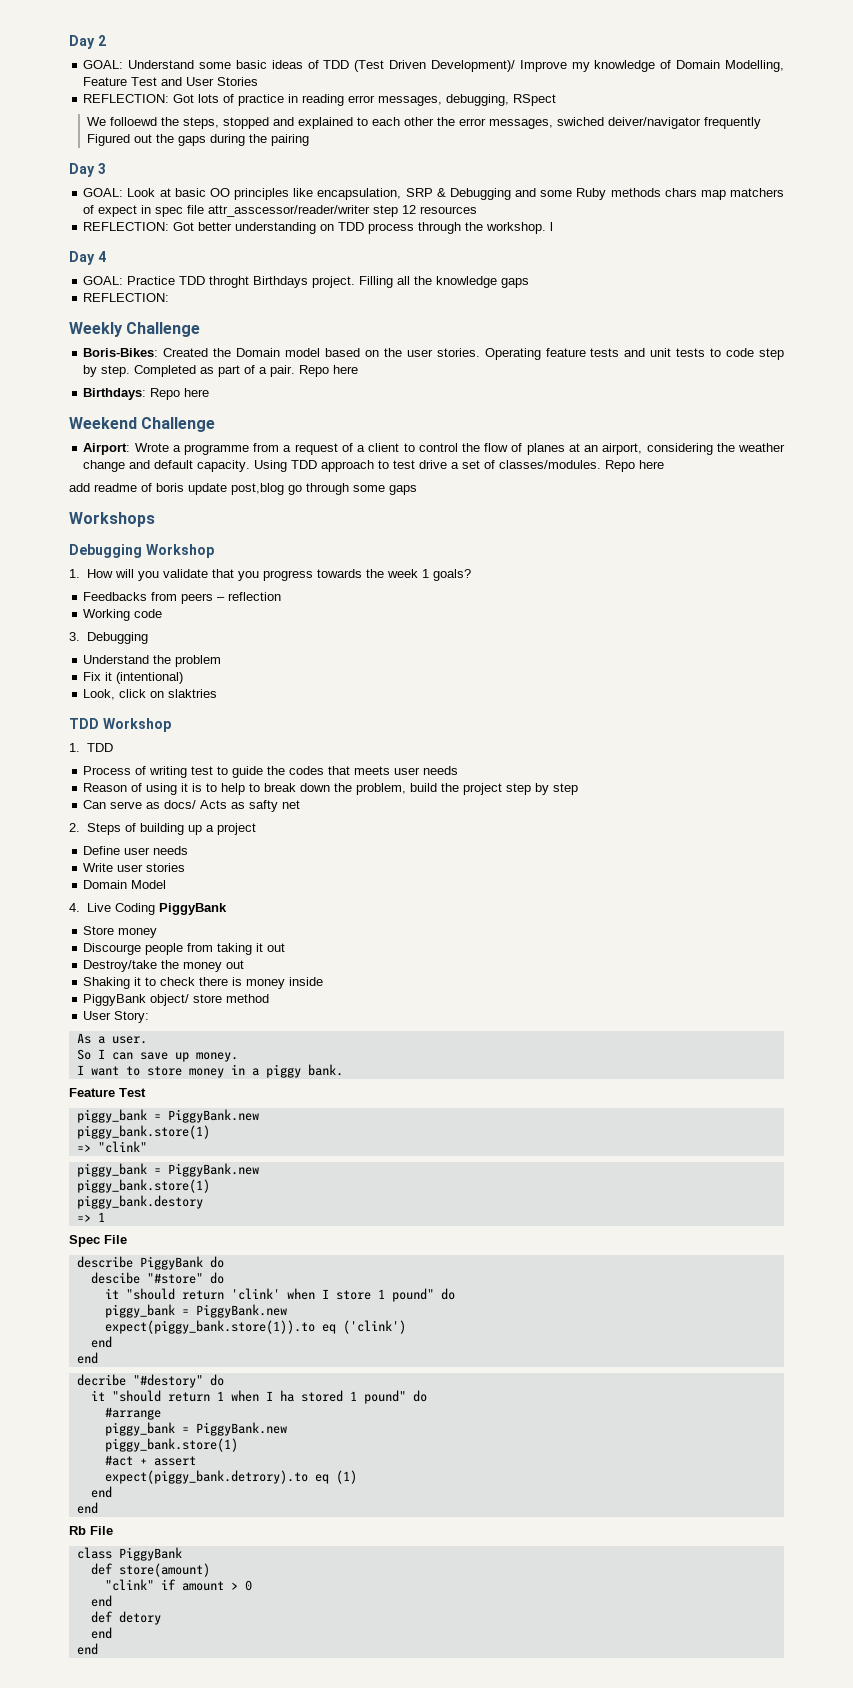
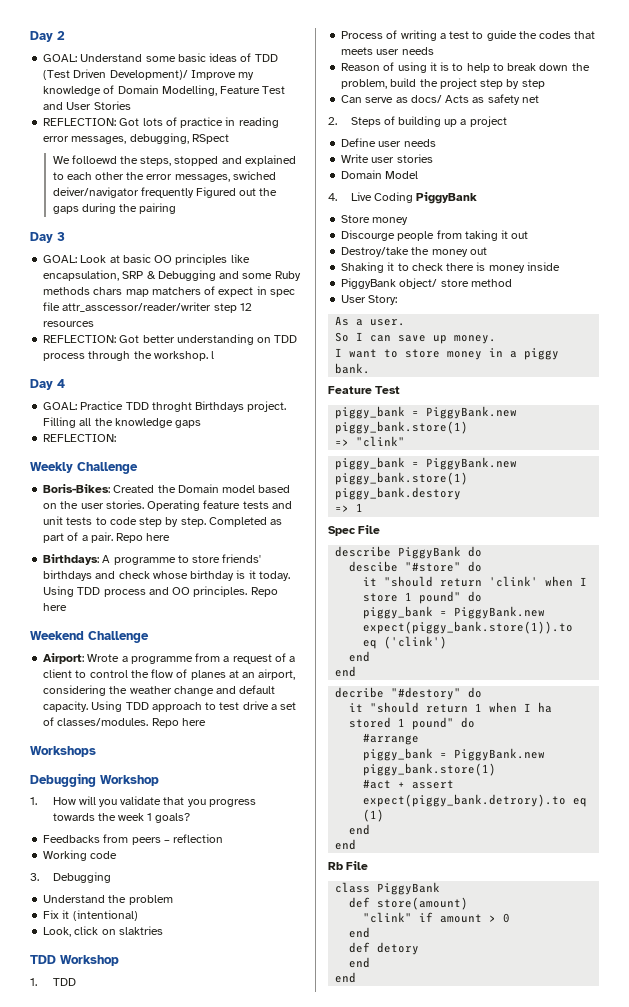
- Birthdays: Repo here
+ Birthdays: A programme to store friends' birthdays and check whose birthday is it today. Using TDD process and OO principles. Repo here
- add readme of boris update post,blog go through some gaps
- Process of writing test to guide the codes that meets user needs
+ Process of writing a test to guide the codes that meets user needs
- Can serve as docs/ Acts as safty net
+ Can serve as docs/ Acts as safety net

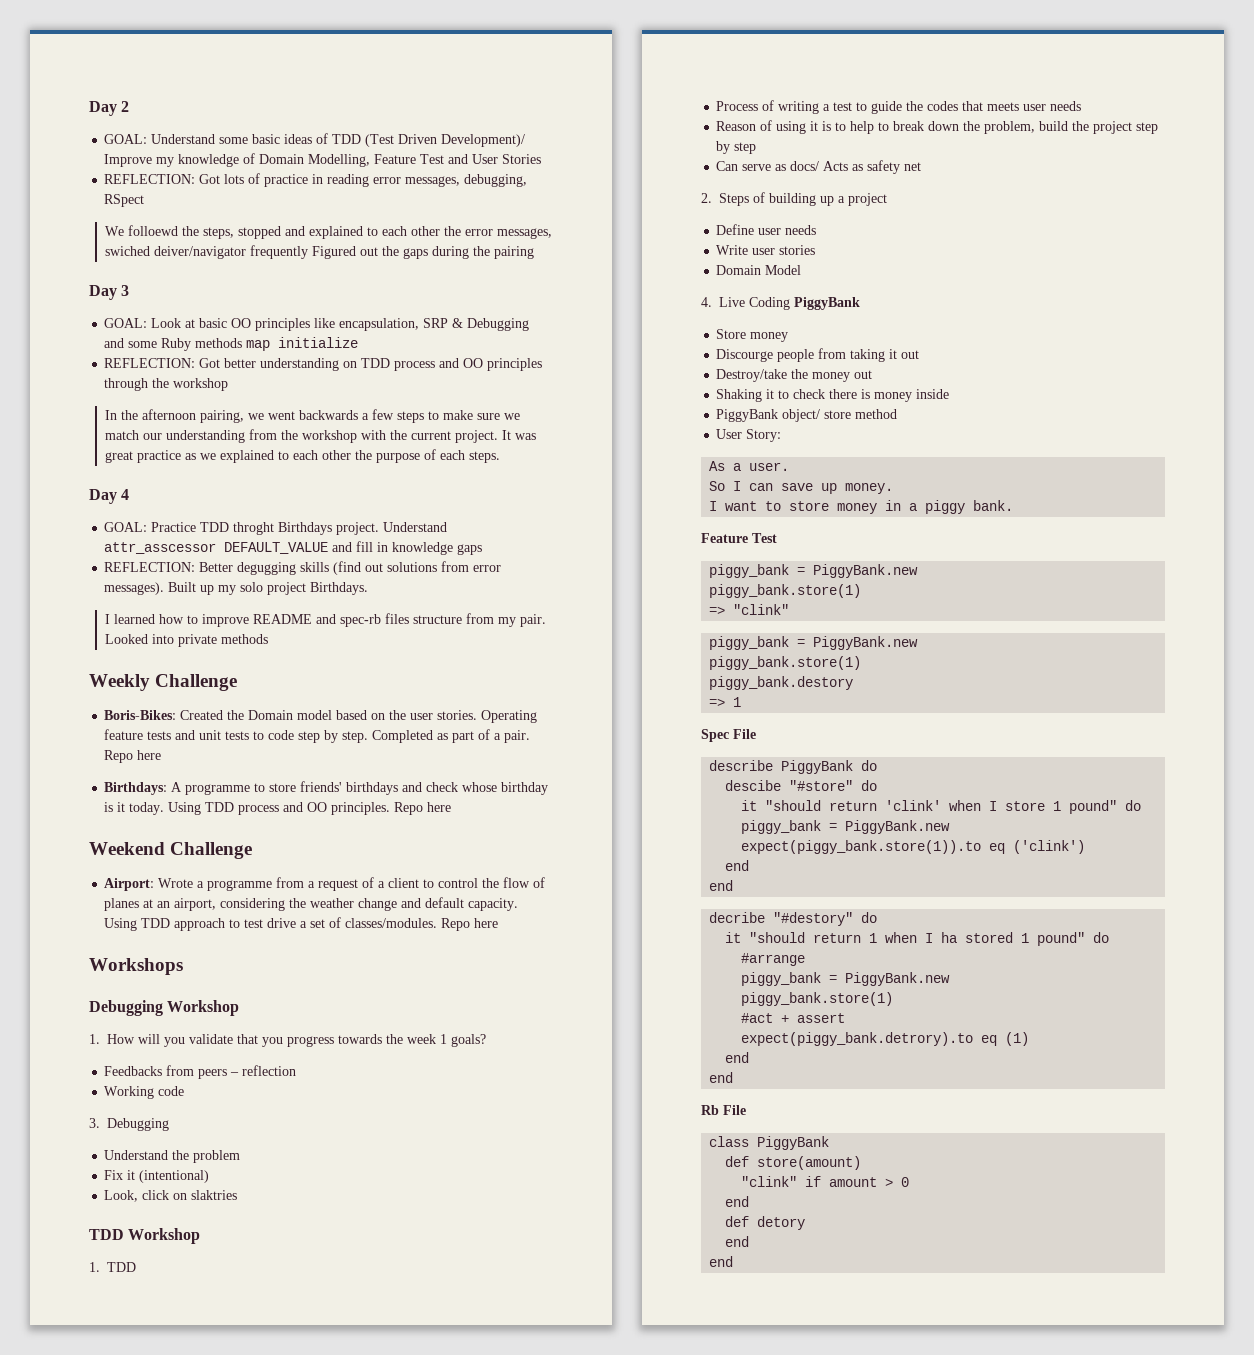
- GOAL: Look at basic OO principles like encapsulation, SRP & Debugging and some Ruby methods chars map matchers of expect in spec file attr_asscessor/reader/writer step 12 resources
+ GOAL: Look at basic OO principles like encapsulation, SRP & Debugging and some Ruby methods map initialize
- REFLECTION: Got better understanding on TDD process through the workshop. l
+ REFLECTION: Got better understanding on TDD process and OO principles through the workshop
+ In the afternoon pairing, we went backwards a few steps to make sure we match our understanding from the workshop with the current project. It was great practice as we explained to each other the purpose of each steps.
- Filling all the knowledge gaps
- REFLECTION:
+ Understand attr_asscessor DEFAULT_VALUE and fill in knowledge gaps
+ REFLECTION: Better degugging skills (find out solutions from error messages). Built up my solo project Birthdays.
+ I learned how to improve README and spec-rb files structure from my pair. Looked into private methods

